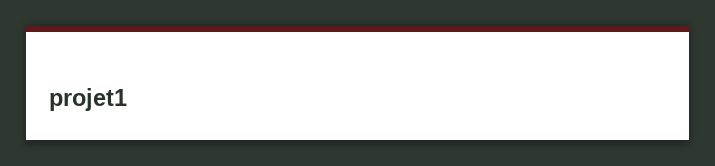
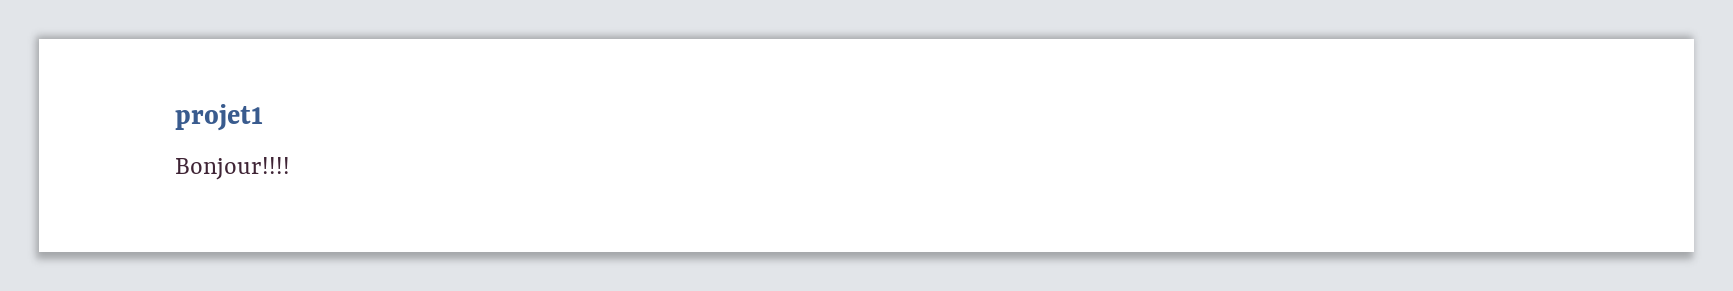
+ Bonjour!!!!

